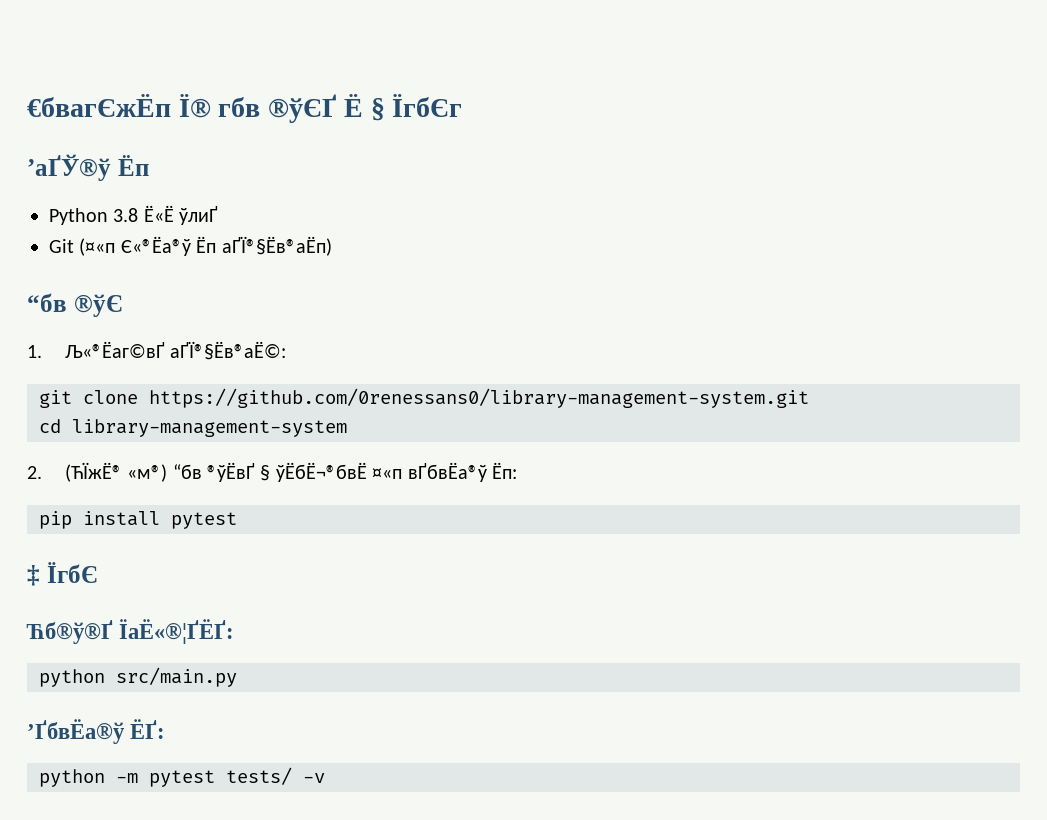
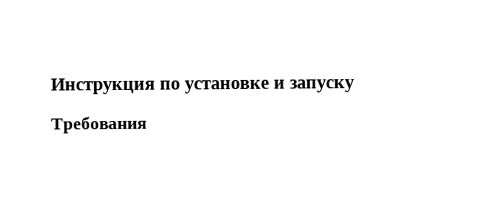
- €бвагЄжЁп Ї® гбв ®ўЄҐ Ё § ЇгбЄг
- ’аҐЎ®ў Ёп
- Python 3.8 Ё«Ё ўлиҐ
- Git (¤«п Є«®Ёа®ў Ёп аҐЇ®§Ёв®аЁп)
- “бв ®ўЄ
- 1. Љ«®Ёаг©вҐ аҐЇ®§Ёв®аЁ©:
- git clone https://github.com/0renessans0/library-management-system.git
- cd library-management-system
- 2. (ЋЇжЁ® «м®) “бв ®ўЁвҐ § ўЁбЁ¬®бвЁ ¤«п вҐбвЁа®ў Ёп:
- pip install pytest
- ‡ ЇгбЄ
- Ћб®ў®Ґ ЇаЁ«®¦ҐЁҐ:
- python src/main.py
- ’ҐбвЁа®ў ЁҐ:
- python -m pytest tests/ -v
+ Инструкция по установке и запуску
+ Требования

